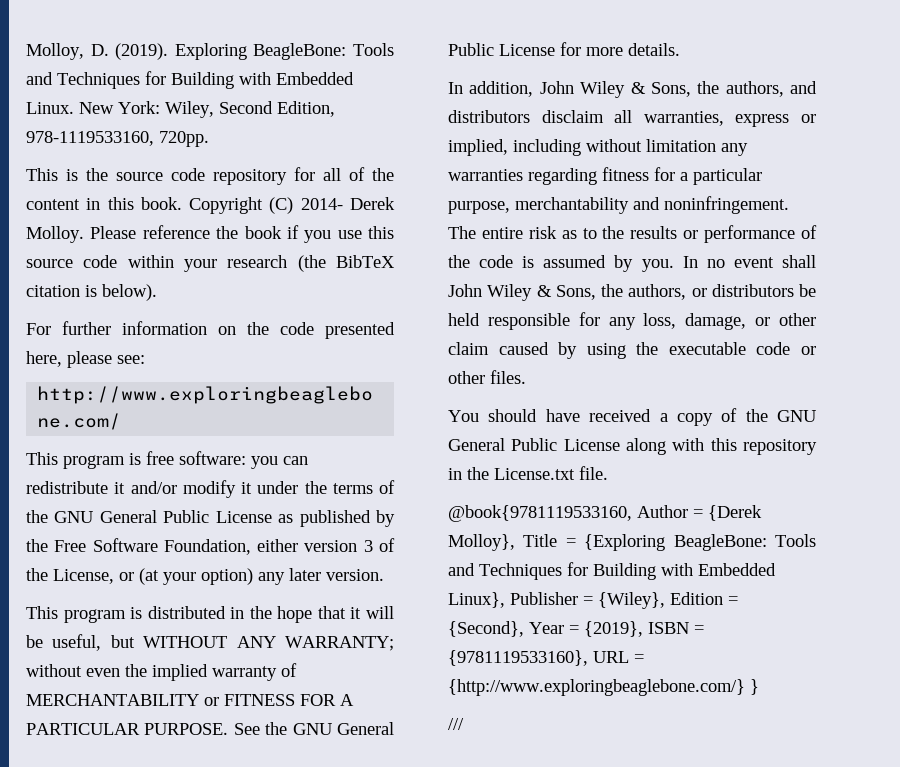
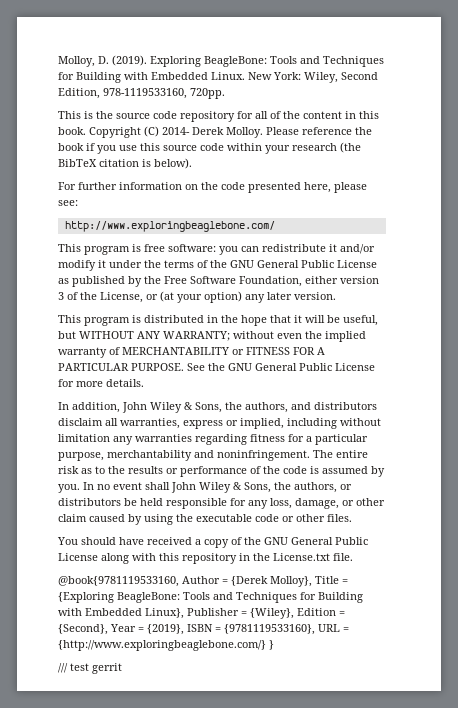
- ///
+ /// test gerrit

